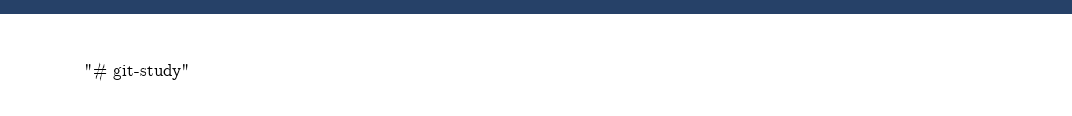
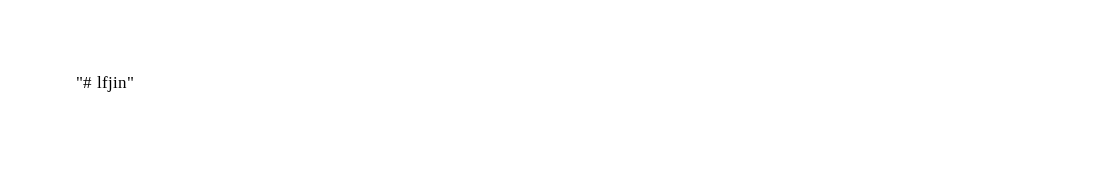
- "# git-study"
+ "# lfjin"

